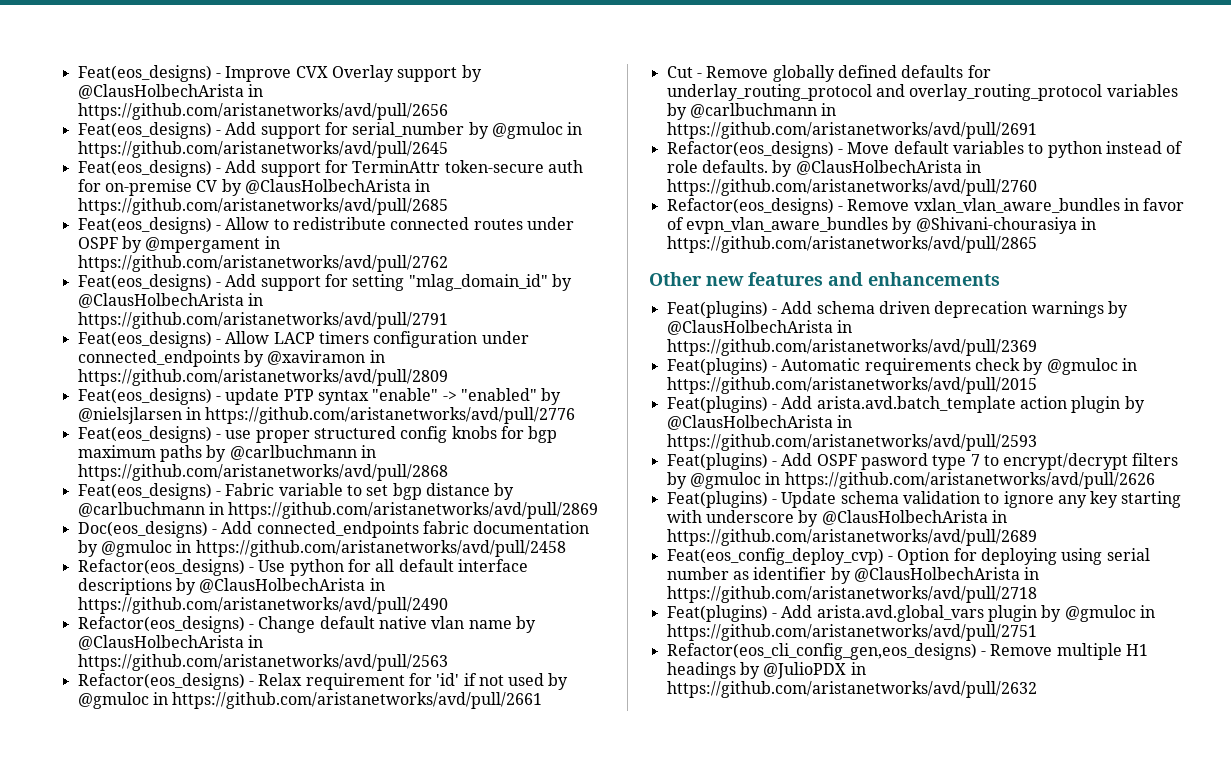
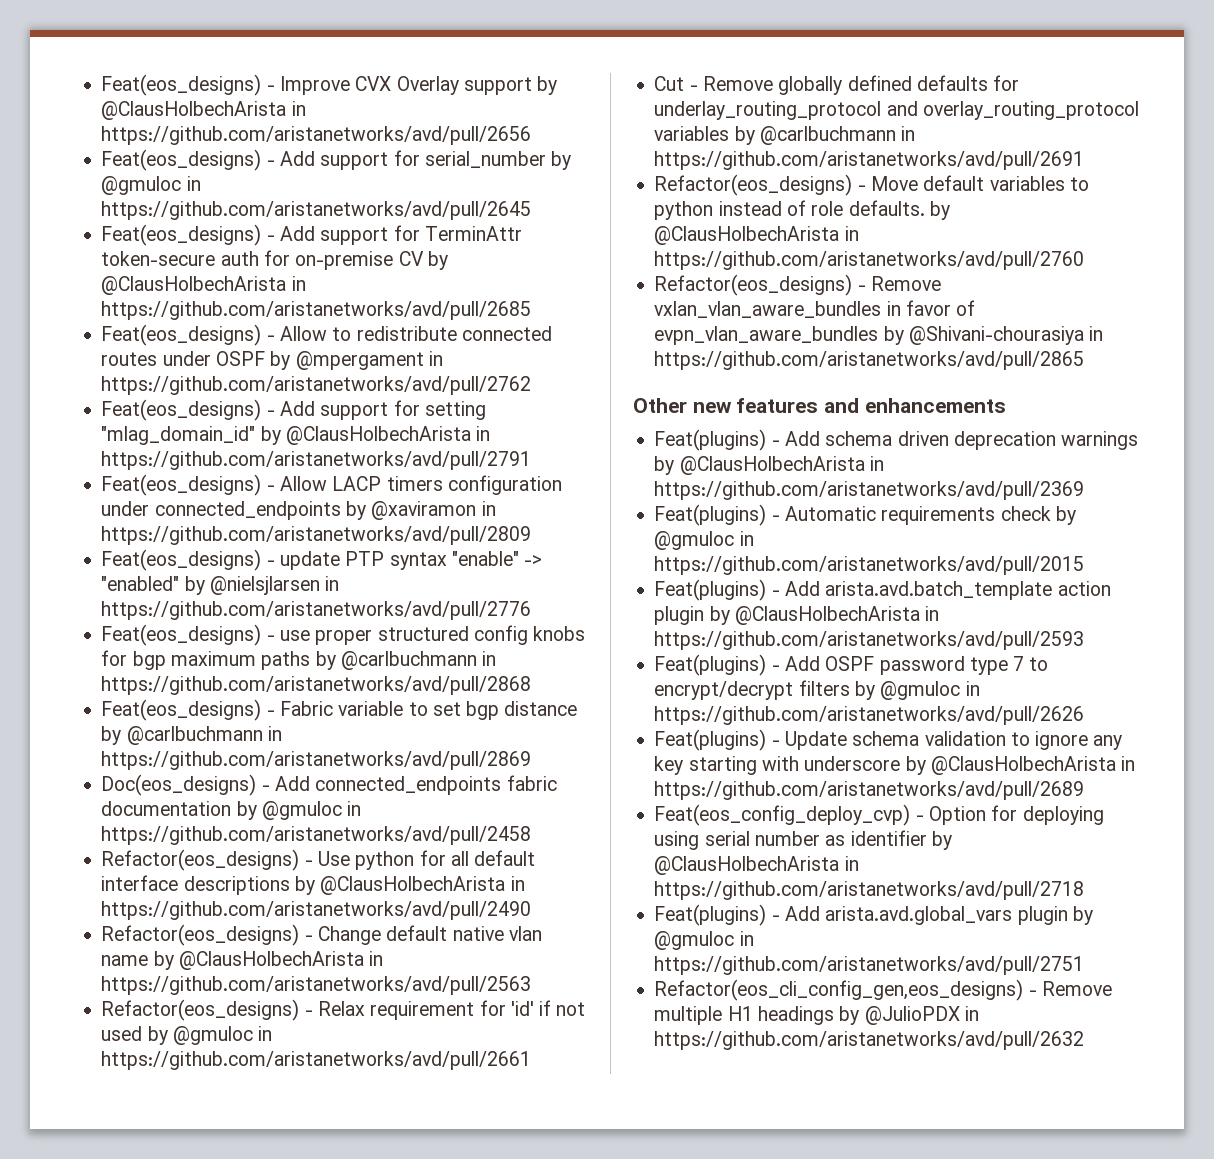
- Feat(plugins) - Add OSPF pasword type 7 to encrypt/decrypt filters by @gmuloc in https://github.com/aristanetworks/avd/pull/2626
+ Feat(plugins) - Add OSPF password type 7 to encrypt/decrypt filters by @gmuloc in https://github.com/aristanetworks/avd/pull/2626

